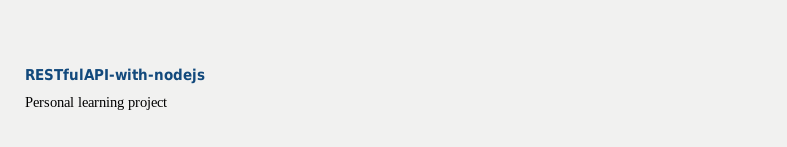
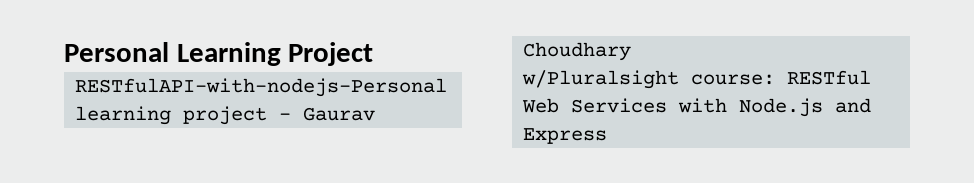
- RESTfulAPI-with-nodejs
- Personal learning project
+ Personal Learning Project
+ RESTfulAPI-with-nodejs-Personal learning project - Gaurav Choudhary
+ w/Pluralsight course: RESTful Web Services with Node.js and Express

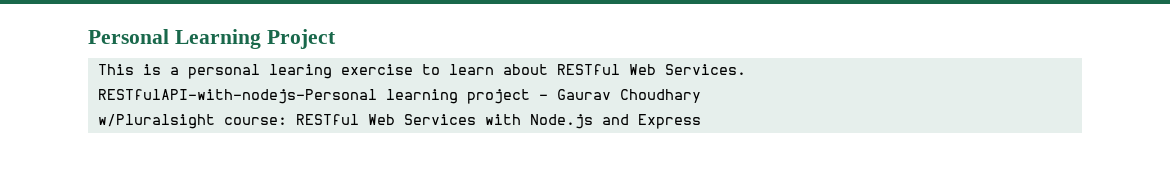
+ This is a personal learing exercise to learn about RESTful Web Services.

